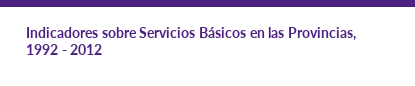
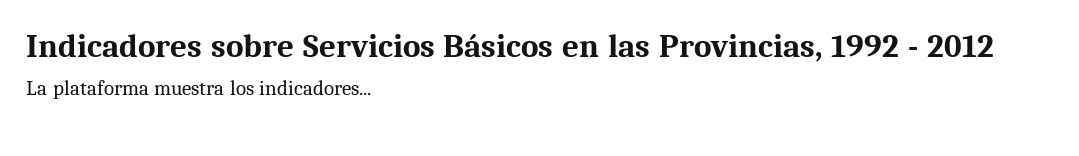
+ La plataforma muestra los indicadores...

